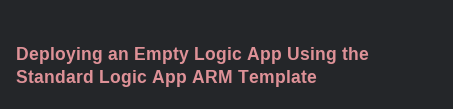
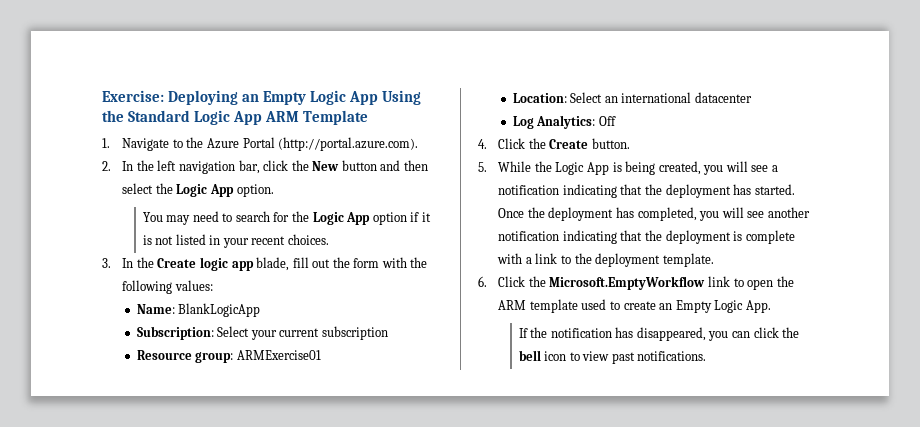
- Deploying an Empty Logic App Using the Standard Logic App ARM Template
+ Exercise: Deploying an Empty Logic App Using the Standard Logic App ARM Template
+ 1. Navigate to the Azure Portal (http://portal.azure.com).
+ 2. In the left navigation bar, click the New button and then select the Logic App option.
+ You may need to search for the Logic App option if it is not listed in your recent choices.
+ 3. In the Create logic app blade, fill out the form with the following values:
+ Name: BlankLogicApp
+ Subscription: Select your current subscription
+ Resource group: ARMExercise01
+ Location: Select an international datacenter
+ Log Analytics: Off
+ 4. Click the Create button.
+ 5. While the Logic App is being created, you will see a notification indicating that the deployment has started. Once the deployment has completed, you will see another notification indicating that the deployment is complete with a link to the deployment template.
+ 6. Click the Microsoft.EmptyWorkflow link to open the ARM template used to create an Empty Logic App.
+ If the notification has disappeared, you can click the bell icon to view past notifications.

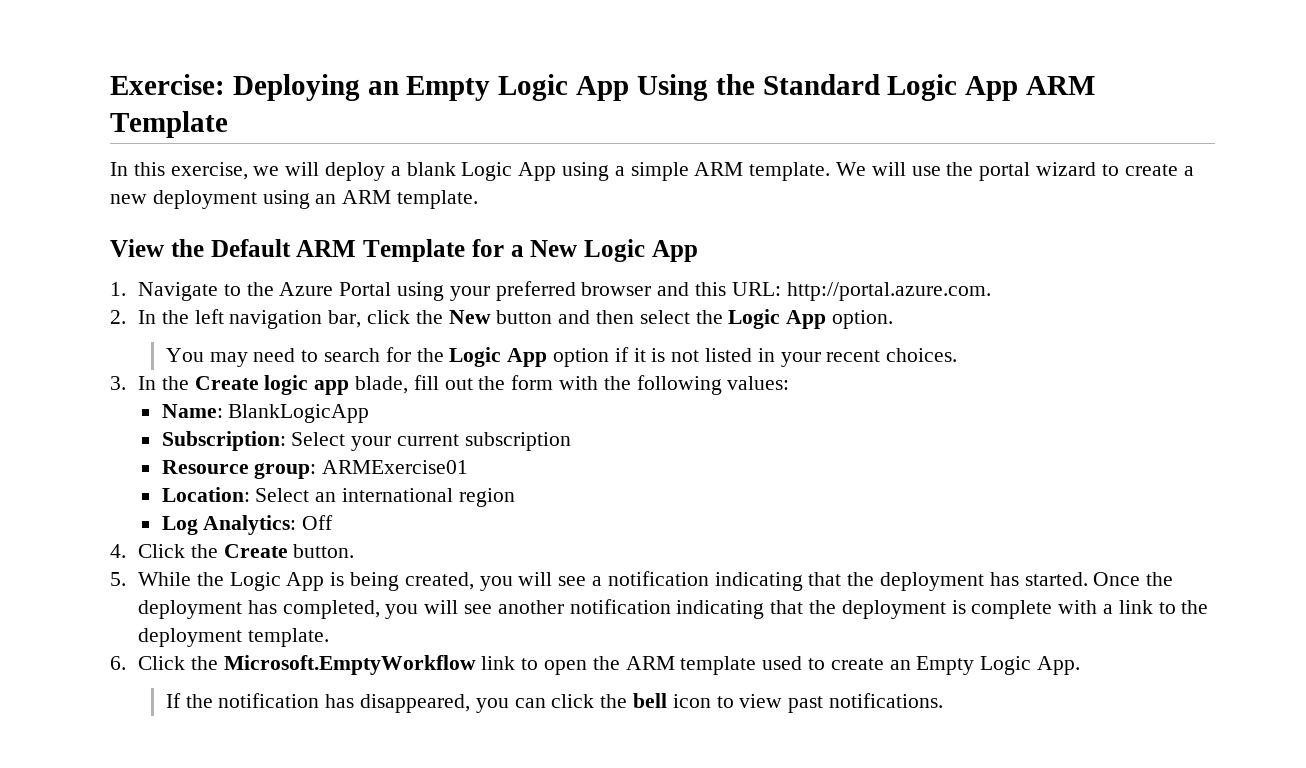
+ In this exercise, we will deploy a blank Logic App using a simple ARM template. We will use the portal wizard to create a new deployment using an ARM template.
+ View the Default ARM Template for a New Logic App
- 1. Navigate to the Azure Portal (http://portal.azure.com).
+ 1. Navigate to the Azure Portal using your preferred browser and this URL: http://portal.azure.com.
- Location: Select an international datacenter
+ Location: Select an international region

